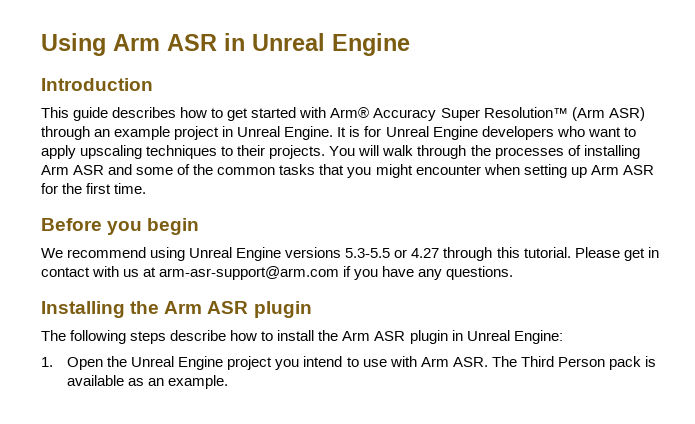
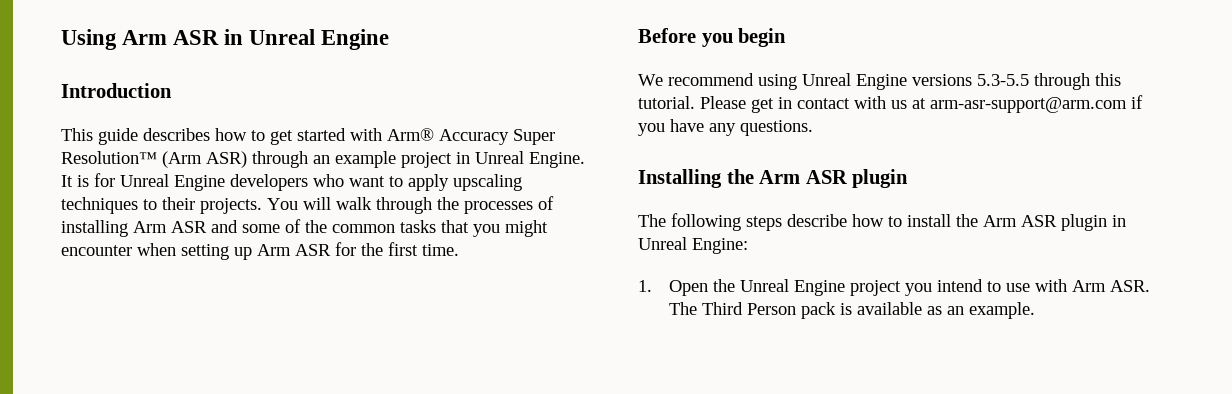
- We recommend using Unreal Engine versions 5.3-5.5 or 4.27 through this tutorial.
+ We recommend using Unreal Engine versions 5.3-5.5 through this tutorial.

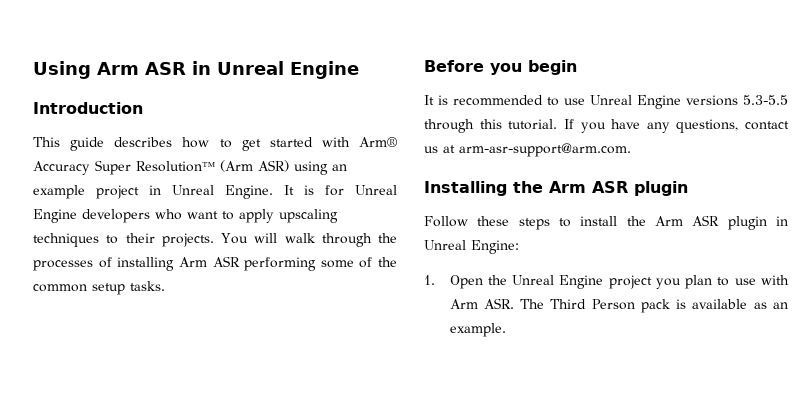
- This guide describes how to get started with Arm® Accuracy Super Resolution™ (Arm ASR) through an example project in Unreal Engine.
+ This guide describes how to get started with Arm® Accuracy Super Resolution™ (Arm ASR) using an example project in Unreal Engine.
- You will walk through the processes of installing Arm ASR and some of the common tasks that you might encounter when setting up Arm ASR for the first time.
+ You will walk through the processes of installing Arm ASR performing some of the common setup tasks.
  Before you begin
- We recommend using Unreal Engine versions 5.3-5.5 through this tutorial.
+ It is recommended to use Unreal Engine versions 5.3-5.5 through this tutorial.
- Please get in contact with us at arm-asr-support@arm.com if you have any questions.
+ If you have any questions, contact us at arm-asr-support@arm.com.
- The following steps describe how to install the Arm ASR plugin in Unreal Engine:
+ Follow these steps to install the Arm ASR plugin in Unreal Engine:
- 1. Open the Unreal Engine project you intend to use with Arm ASR. The Third Person pack is available as an example.
+ 1. Open the Unreal Engine project you plan to use with Arm ASR. The Third Person pack is available as an example.

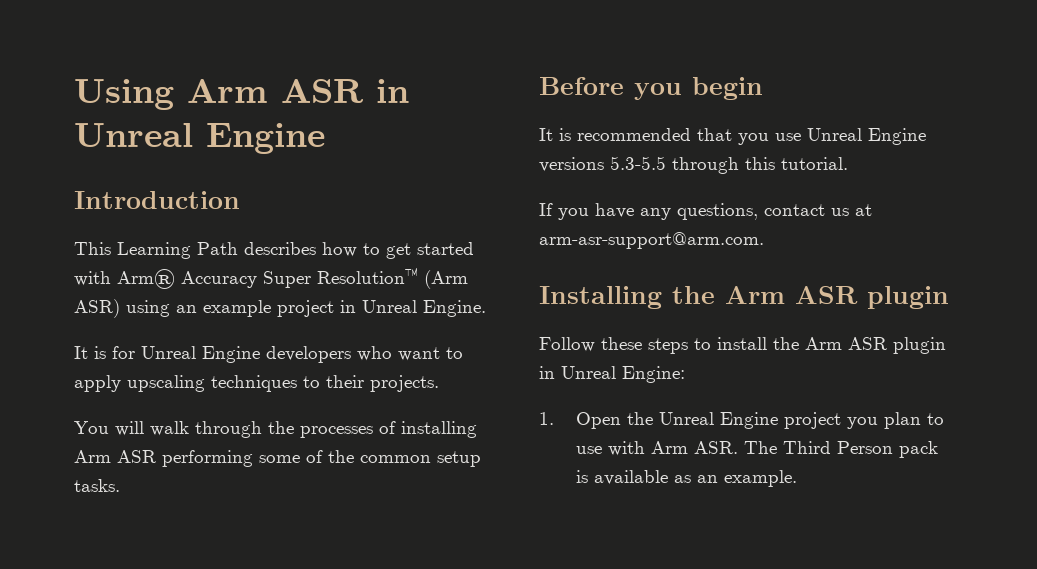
- This guide describes how to get started with Arm® Accuracy Super Resolution™ (Arm ASR) using an example project in Unreal Engine. It is for Unreal Engine developers who want to apply upscaling techniques to their projects. You will walk through the processes of installing Arm ASR performing some of the common setup tasks.
+ This Learning Path describes how to get started with Arm® Accuracy Super Resolution™ (Arm ASR) using an example project in Unreal Engine.
+ It is for Unreal Engine developers who want to apply upscaling techniques to their projects.
+ You will walk through the processes of installing Arm ASR performing some of the common setup tasks.
- It is recommended to use Unreal Engine versions 5.3-5.5 through this tutorial. If you have any questions, contact us at arm-asr-support@arm.com.
+ It is recommended that you use Unreal Engine versions 5.3-5.5 through this tutorial.
+ If you have any questions, contact us at arm-asr-support@arm.com.

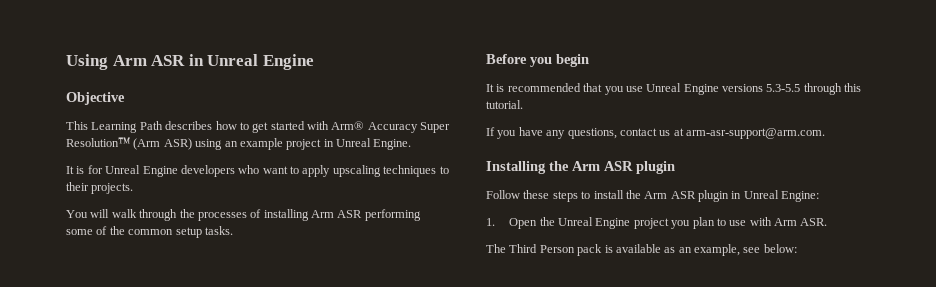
- Introduction
+ Objective
- 1. Open the Unreal Engine project you plan to use with Arm ASR. The Third Person pack is available as an example.
+ 1. Open the Unreal Engine project you plan to use with Arm ASR.
+ The Third Person pack is available as an example, see below:

